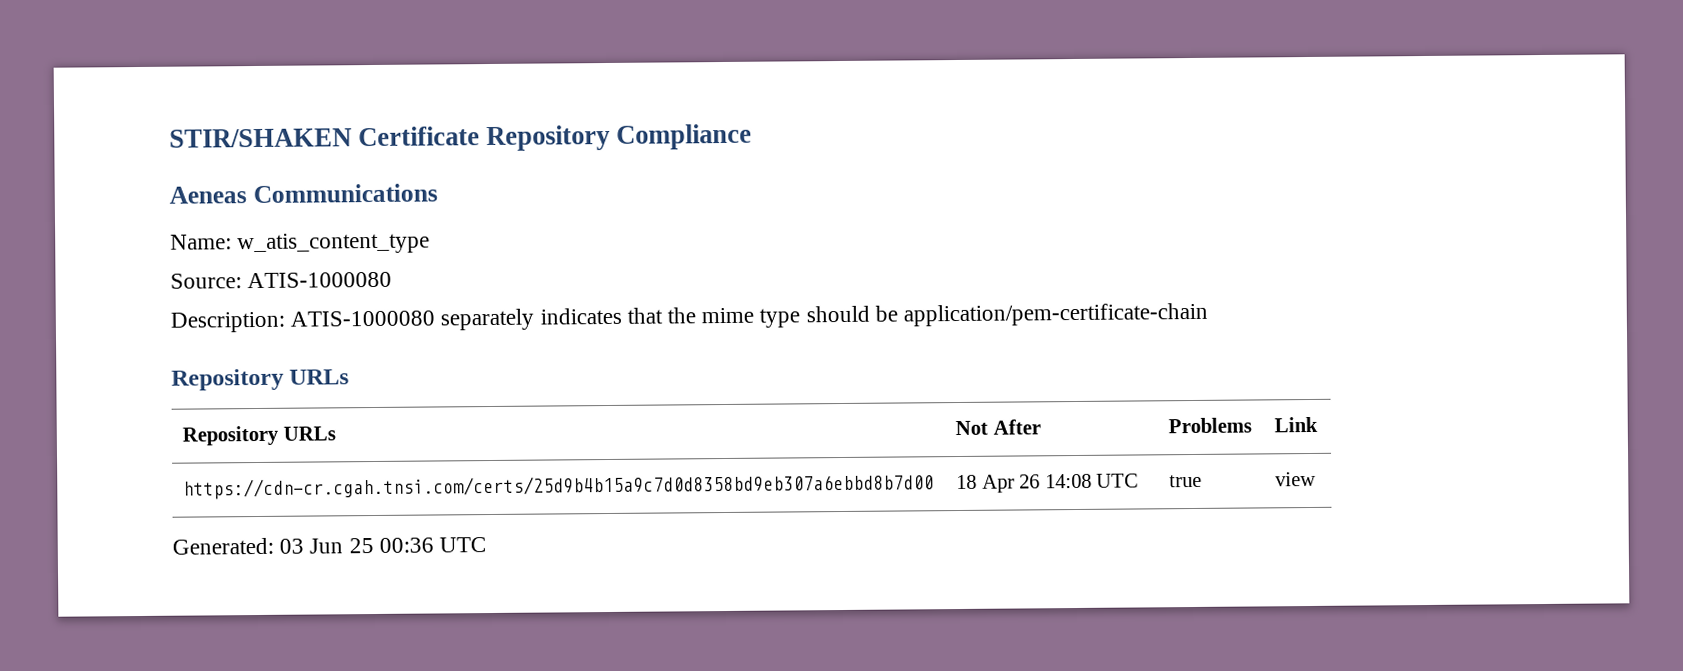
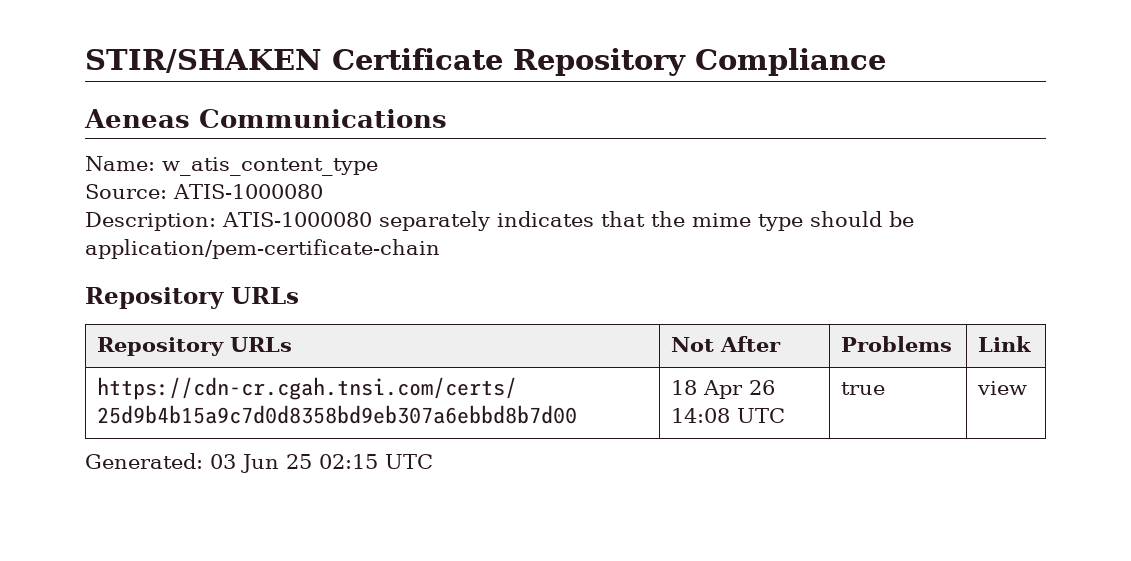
- Generated: 03 Jun 25 00:36 UTC
+ Generated: 03 Jun 25 02:15 UTC

